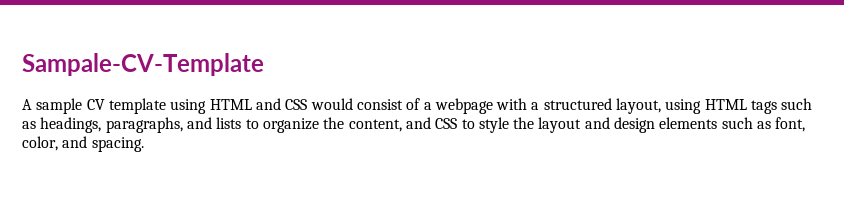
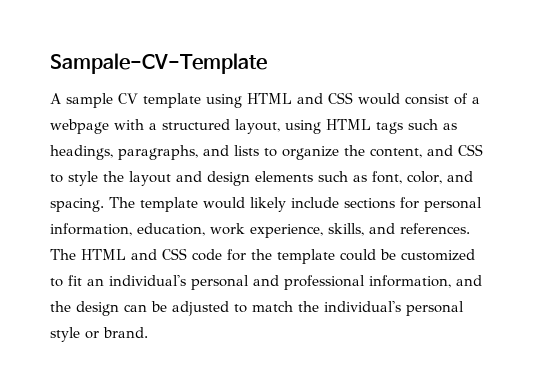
+ The template would likely include sections for personal information, education, work experience, skills, and references. The HTML and CSS code for the template could be customized to fit an individual's personal and professional information, and the design can be adjusted to match the individual's personal style or brand.

